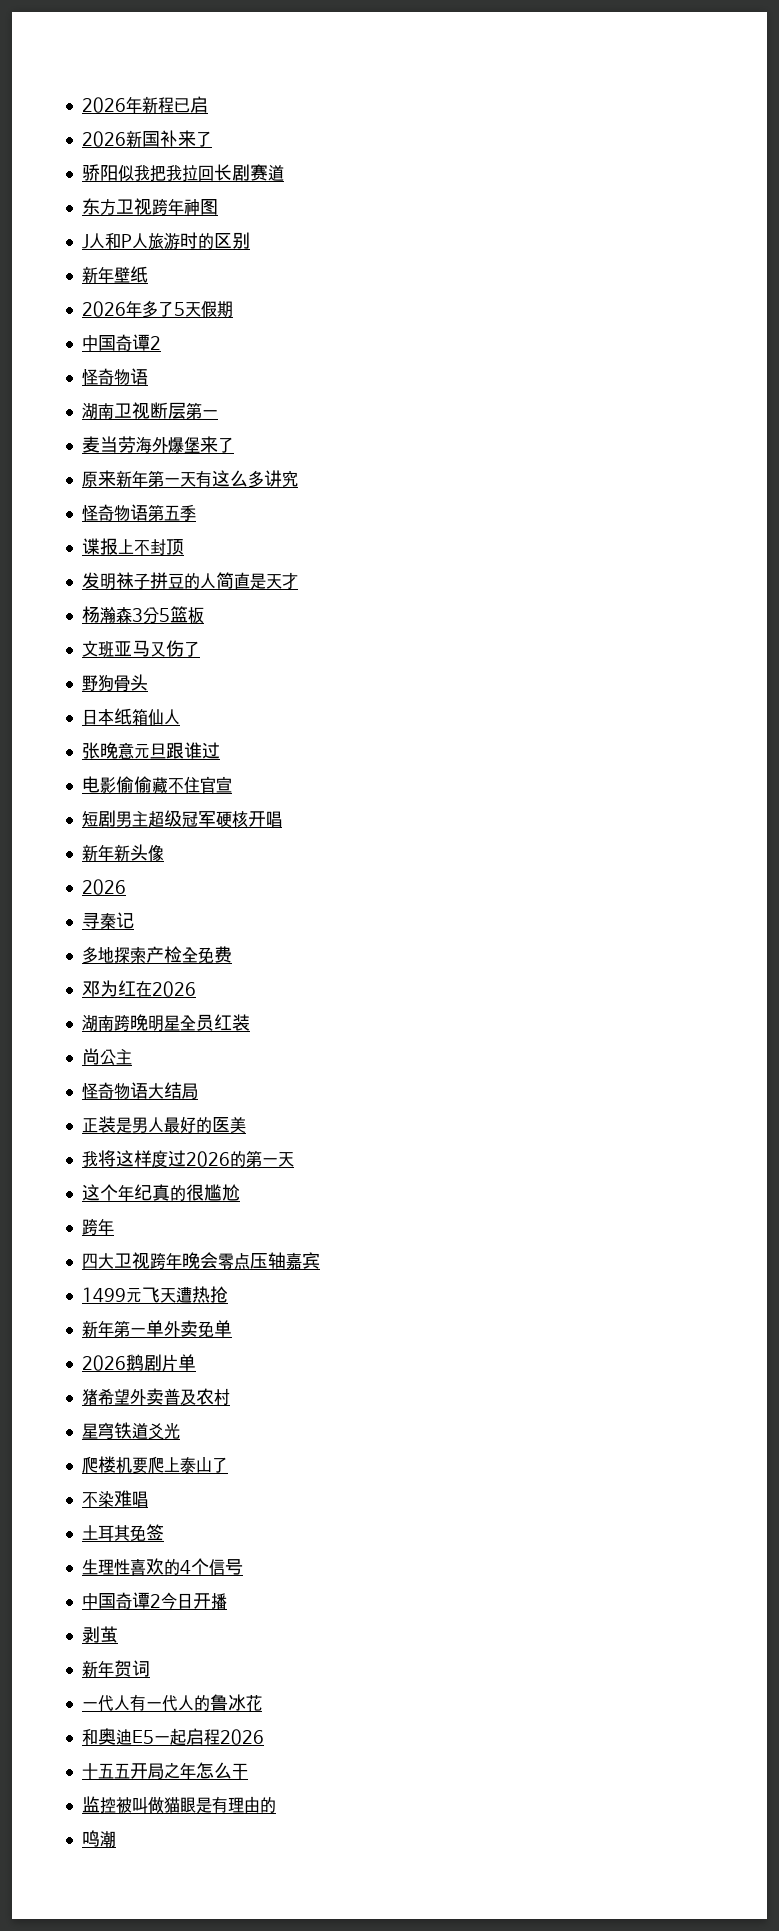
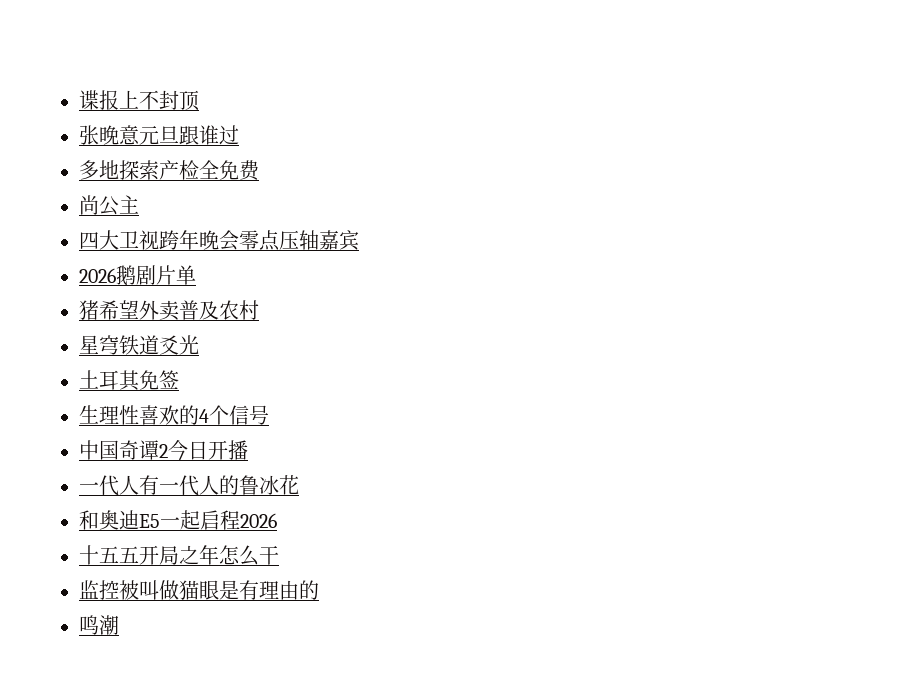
- 2026年新程已启
- 2026新国补来了
- 骄阳似我把我拉回长剧赛道
- 东方卫视跨年神图
- J人和P人旅游时的区别
- 新年壁纸
- 2026年多了5天假期
- 中国奇谭2
- 怪奇物语
- 湖南卫视断层第一
- 麦当劳海外爆堡来了
- 原来新年第一天有这么多讲究
- 怪奇物语第五季
  谍报上不封顶
- 发明袜子拼豆的人简直是天才
- 杨瀚森3分5篮板
- 文班亚马又伤了
- 野狗骨头
- 日本纸箱仙人
  张晚意元旦跟谁过
- 电影偷偷藏不住官宣
- 短剧男主超级冠军硬核开唱
- 新年新头像
- 2026
- 寻秦记
- 邓为红在2026
- 湖南跨晚明星全员红装
  尚公主
- 怪奇物语大结局
- 正装是男人最好的医美
- 我将这样度过2026的第一天
- 这个年纪真的很尴尬
- 跨年
- 1499元飞天遭热抢
- 新年第一单外卖免单
- 爬楼机要爬上泰山了
- 不染难唱
- 剥茧
- 新年贺词

